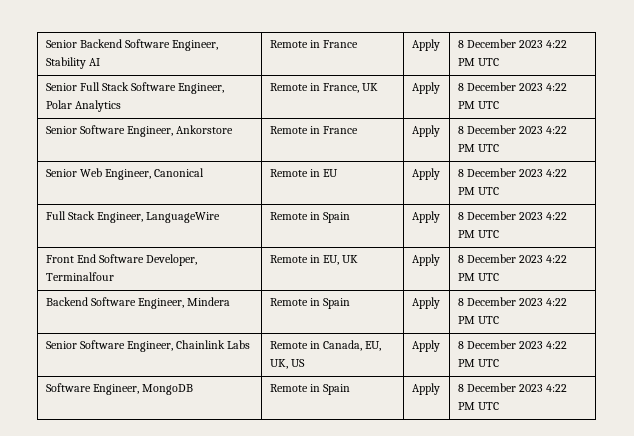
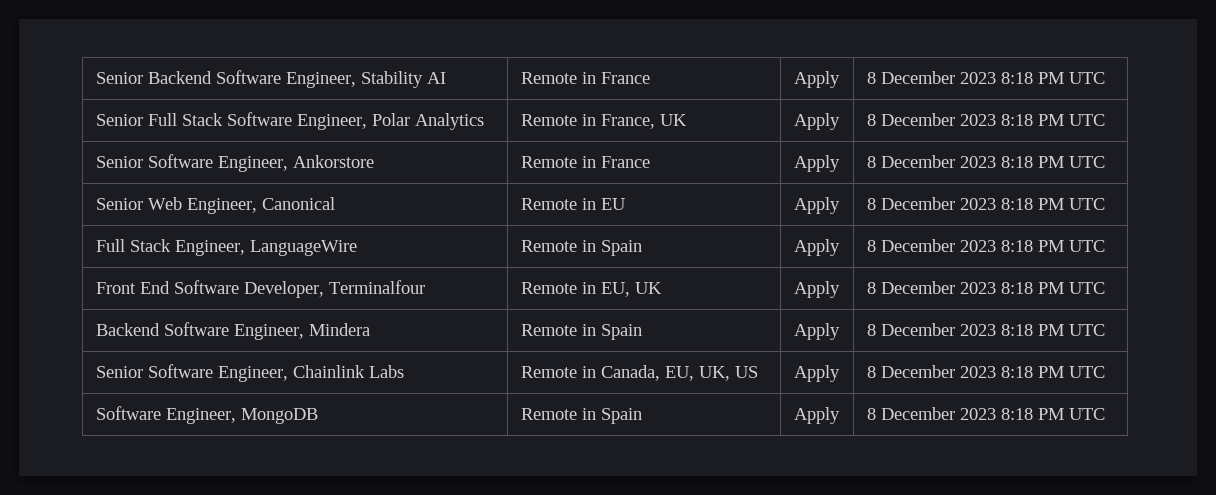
- Senior Backend Software Engineer, Stability AI | Remote in France | Apply | 8 December 2023 4:22 PM UTC
+ Senior Backend Software Engineer, Stability AI | Remote in France | Apply | 8 December 2023 8:18 PM UTC
- Senior Full Stack Software Engineer, Polar Analytics | Remote in France, UK | Apply | 8 December 2023 4:22 PM UTC
+ Senior Full Stack Software Engineer, Polar Analytics | Remote in France, UK | Apply | 8 December 2023 8:18 PM UTC
- Senior Software Engineer, Ankorstore | Remote in France | Apply | 8 December 2023 4:22 PM UTC
+ Senior Software Engineer, Ankorstore | Remote in France | Apply | 8 December 2023 8:18 PM UTC
- Senior Web Engineer, Canonical | Remote in EU | Apply | 8 December 2023 4:22 PM UTC
+ Senior Web Engineer, Canonical | Remote in EU | Apply | 8 December 2023 8:18 PM UTC
- Full Stack Engineer, LanguageWire | Remote in Spain | Apply | 8 December 2023 4:22 PM UTC
+ Full Stack Engineer, LanguageWire | Remote in Spain | Apply | 8 December 2023 8:18 PM UTC
- Front End Software Developer, Terminalfour | Remote in EU, UK | Apply | 8 December 2023 4:22 PM UTC
+ Front End Software Developer, Terminalfour | Remote in EU, UK | Apply | 8 December 2023 8:18 PM UTC
- Backend Software Engineer, Mindera | Remote in Spain | Apply | 8 December 2023 4:22 PM UTC
+ Backend Software Engineer, Mindera | Remote in Spain | Apply | 8 December 2023 8:18 PM UTC
- Senior Software Engineer, Chainlink Labs | Remote in Canada, EU, UK, US | Apply | 8 December 2023 4:22 PM UTC
+ Senior Software Engineer, Chainlink Labs | Remote in Canada, EU, UK, US | Apply | 8 December 2023 8:18 PM UTC
- Software Engineer, MongoDB | Remote in Spain | Apply | 8 December 2023 4:22 PM UTC
+ Software Engineer, MongoDB | Remote in Spain | Apply | 8 December 2023 8:18 PM UTC

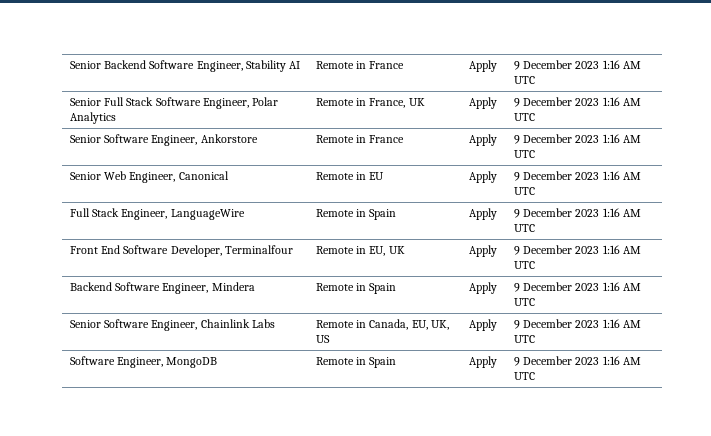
- Senior Backend Software Engineer, Stability AI | Remote in France | Apply | 8 December 2023 8:18 PM UTC
+ Senior Backend Software Engineer, Stability AI | Remote in France | Apply | 9 December 2023 1:16 AM UTC
- Senior Full Stack Software Engineer, Polar Analytics | Remote in France, UK | Apply | 8 December 2023 8:18 PM UTC
+ Senior Full Stack Software Engineer, Polar Analytics | Remote in France, UK | Apply | 9 December 2023 1:16 AM UTC
- Senior Software Engineer, Ankorstore | Remote in France | Apply | 8 December 2023 8:18 PM UTC
+ Senior Software Engineer, Ankorstore | Remote in France | Apply | 9 December 2023 1:16 AM UTC
- Senior Web Engineer, Canonical | Remote in EU | Apply | 8 December 2023 8:18 PM UTC
+ Senior Web Engineer, Canonical | Remote in EU | Apply | 9 December 2023 1:16 AM UTC
- Full Stack Engineer, LanguageWire | Remote in Spain | Apply | 8 December 2023 8:18 PM UTC
+ Full Stack Engineer, LanguageWire | Remote in Spain | Apply | 9 December 2023 1:16 AM UTC
- Front End Software Developer, Terminalfour | Remote in EU, UK | Apply | 8 December 2023 8:18 PM UTC
+ Front End Software Developer, Terminalfour | Remote in EU, UK | Apply | 9 December 2023 1:16 AM UTC
- Backend Software Engineer, Mindera | Remote in Spain | Apply | 8 December 2023 8:18 PM UTC
+ Backend Software Engineer, Mindera | Remote in Spain | Apply | 9 December 2023 1:16 AM UTC
- Senior Software Engineer, Chainlink Labs | Remote in Canada, EU, UK, US | Apply | 8 December 2023 8:18 PM UTC
+ Senior Software Engineer, Chainlink Labs | Remote in Canada, EU, UK, US | Apply | 9 December 2023 1:16 AM UTC
- Software Engineer, MongoDB | Remote in Spain | Apply | 8 December 2023 8:18 PM UTC
+ Software Engineer, MongoDB | Remote in Spain | Apply | 9 December 2023 1:16 AM UTC

